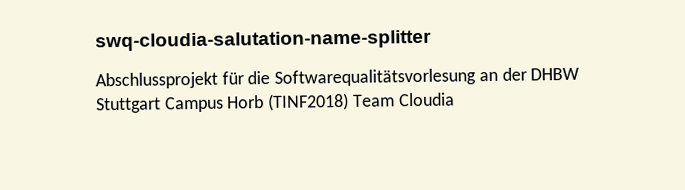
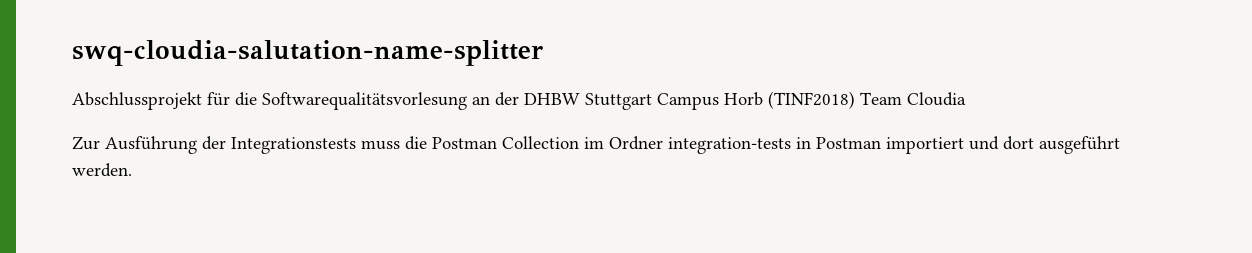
+ Zur Ausführung der Integrationstests muss die Postman Collection im Ordner integration-tests in Postman importiert und dort ausgeführt werden.

